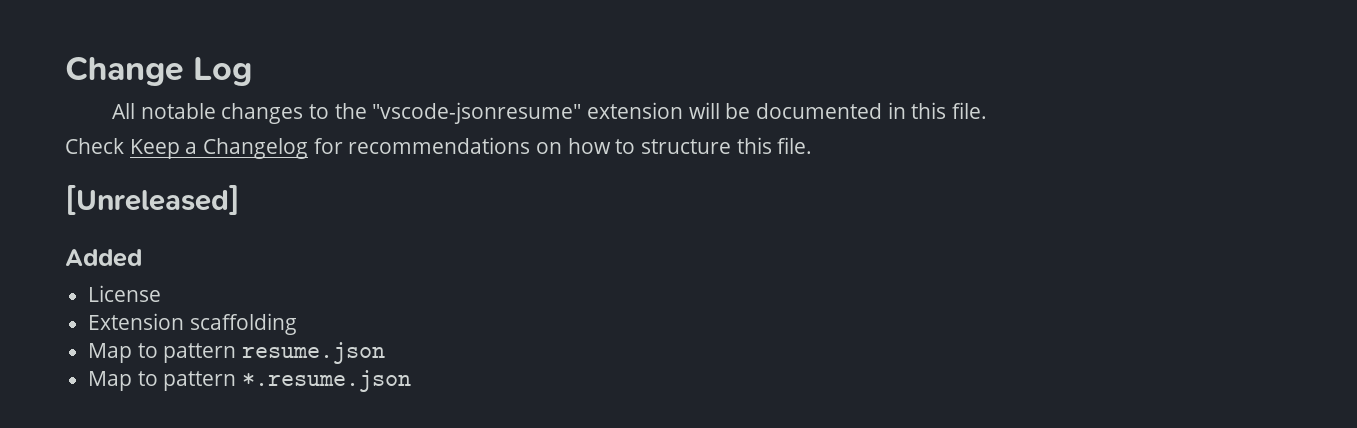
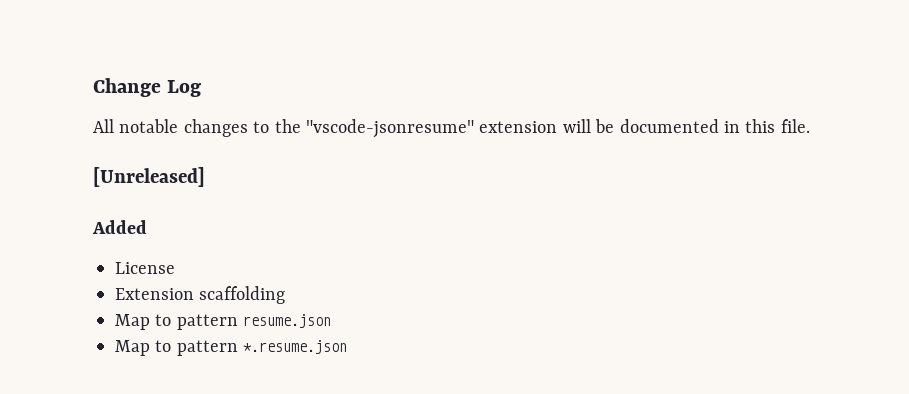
- Check Keep a Changelog for recommendations on how to structure this file.

